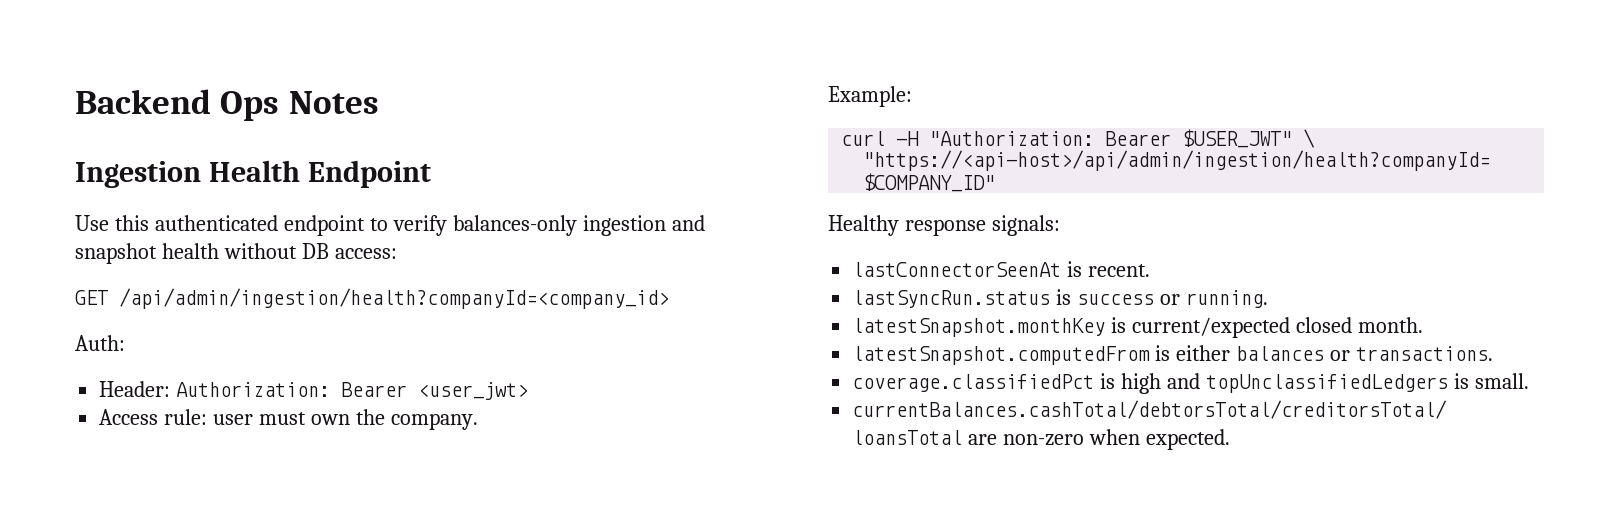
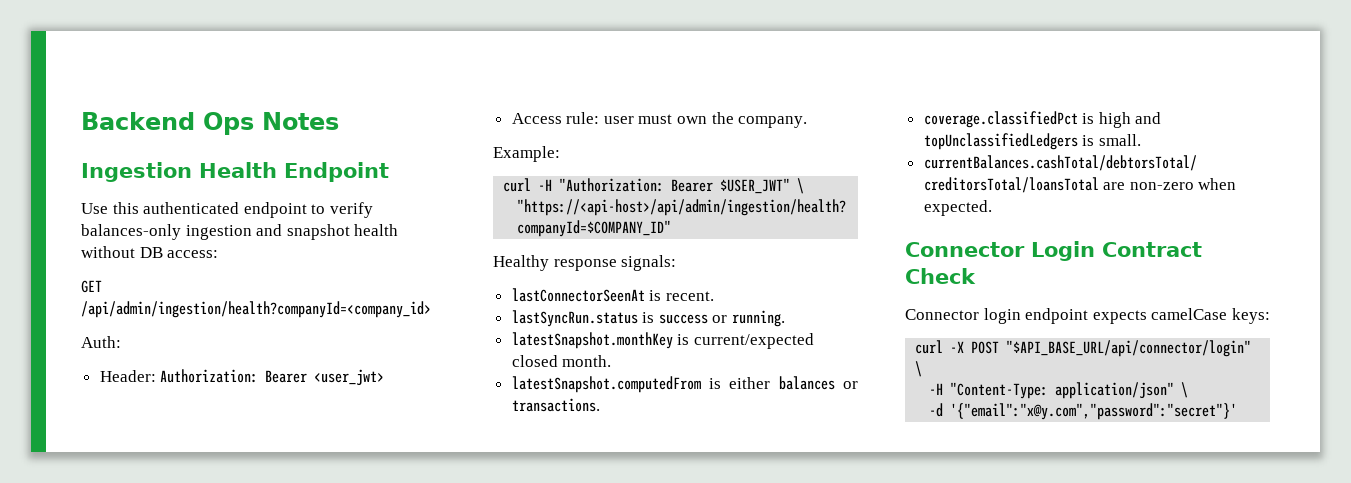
+ Connector Login Contract Check
+ Connector login endpoint expects camelCase keys:
+ curl -X POST "$API_BASE_URL/api/connector/login" \
+ -H "Content-Type: application/json" \
+ -d '{"email":"x@y.com","password":"secret"}'

